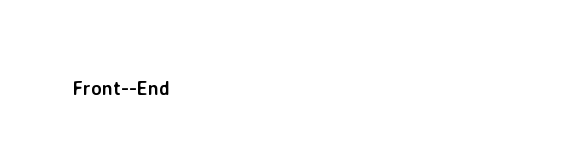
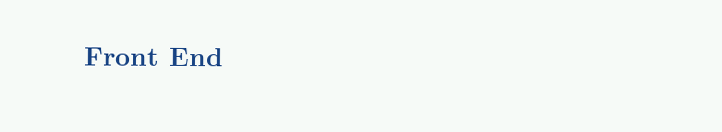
- Front--End
+ Front End

